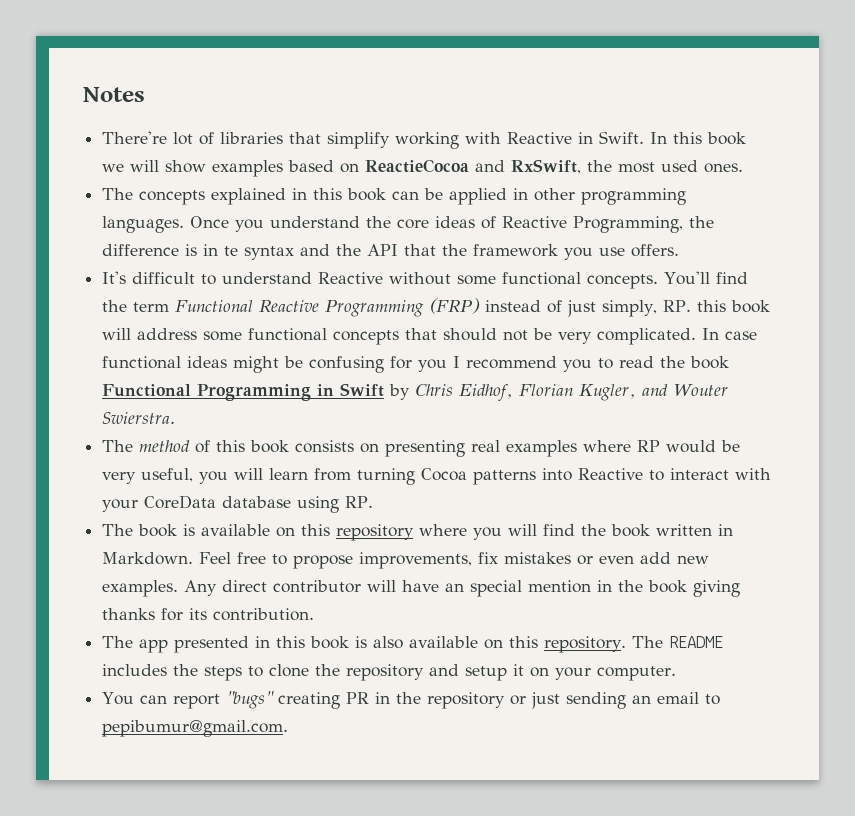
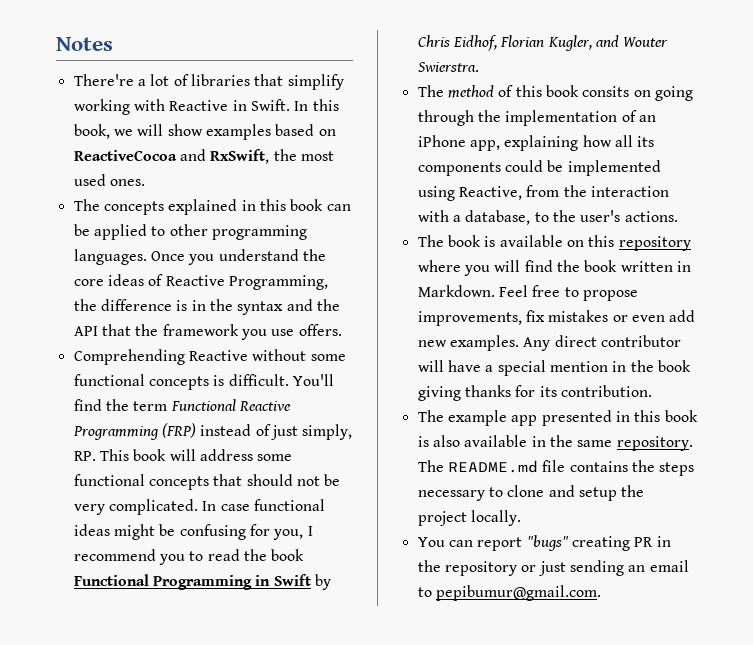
- There're lot of libraries that simplify working with Reactive in Swift.
+ There're a lot of libraries that simplify working with Reactive in Swift.
- In this book we will show examples based on ReactieCocoa and RxSwift, the most used ones.
+ In this book, we will show examples based on ReactiveCocoa and RxSwift, the most used ones.
- The concepts explained in this book can be applied in other programming languages.
+ The concepts explained in this book can be applied to other programming languages.
- Once you understand the core ideas of Reactive Programming, the difference is in te syntax and the API that the framework you use offers.
+ Once you understand the core ideas of Reactive Programming, the difference is in the syntax and the API that the framework you use offers.
- It's difficult to understand Reactive without some functional concepts.
+ Comprehending Reactive without some functional concepts is difficult.
- You'll find the term Functional Reactive Programming (FRP) instead of just simply, RP. this book will address some functional concepts that should not be very complicated.
+ You'll find the term Functional Reactive Programming (FRP) instead of just simply, RP. This book will address some functional concepts that should not be very complicated.
- In case functional ideas might be confusing for you I recommend you to read the book Functional Programming in Swift by Chris Eidhof, Florian Kugler, and Wouter Swierstra.
+ In case functional ideas might be confusing for you, I recommend you to read the book Functional Programming in Swift by Chris Eidhof, Florian Kugler, and Wouter Swierstra.
- The method of this book consists on presenting real examples where RP would be very useful, you will learn from turning Cocoa patterns into Reactive to interact with your CoreData database using RP.
+ The method of this book consits on going through the implementation of an iPhone app, explaining how all its components could be implemented using Reactive, from the interaction with a database, to the user's actions.
- Any direct contributor will have an special mention in the book giving thanks for its contribution.
+ Any direct contributor will have a special mention in the book giving thanks for its contribution.
- The app presented in this book is also available on this repository. The README includes the steps to clone the repository and setup it on your computer.
+ The example app presented in this book is also available in the same repository. The README.md file contains the steps necessary to clone and setup the project locally.

